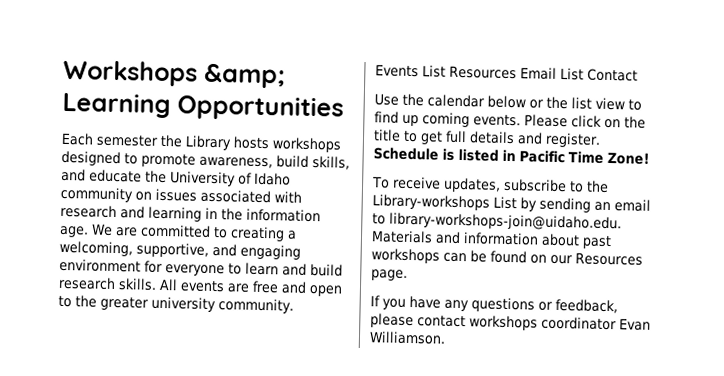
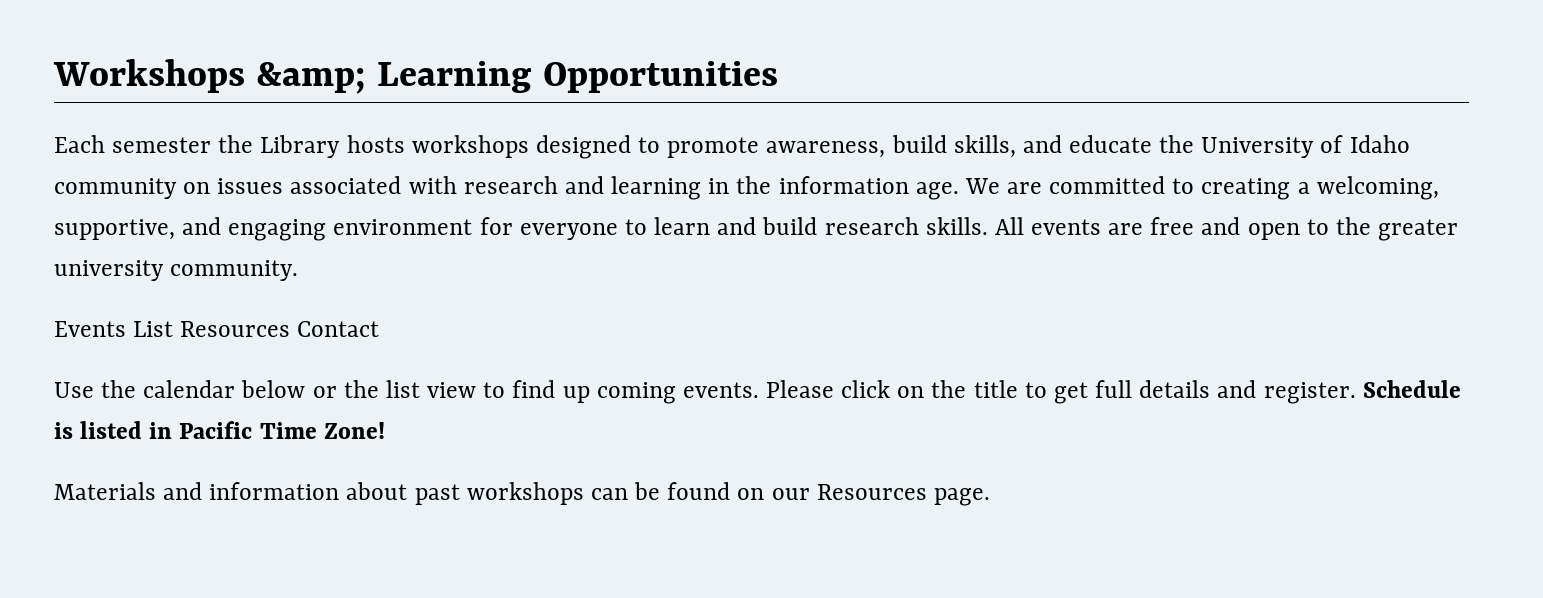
- Events List Resources Email List Contact
+ Events List Resources Contact
- To receive updates, subscribe to the Library-workshops List by sending an email to library-workshops-join@uidaho.edu. Materials and information about past workshops can be found on our Resources page.
+ Materials and information about past workshops can be found on our Resources page.
- If you have any questions or feedback, please contact workshops coordinator Evan Williamson.

